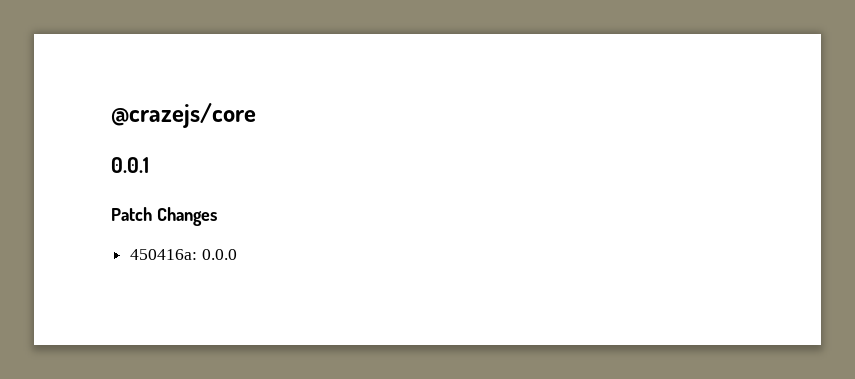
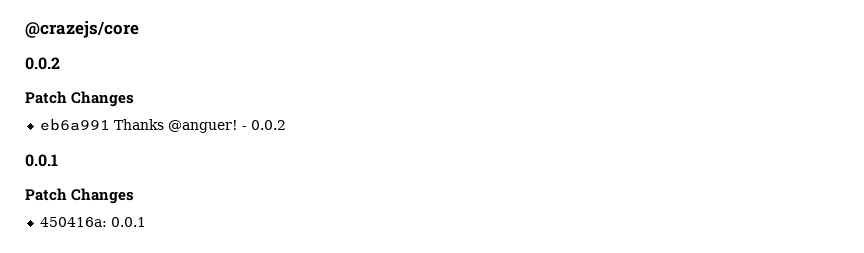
  @crazejs/core
+ 0.0.2
+ Patch Changes
+ eb6a991 Thanks @anguer! - 0.0.2
- 450416a: 0.0.0
+ 450416a: 0.0.1

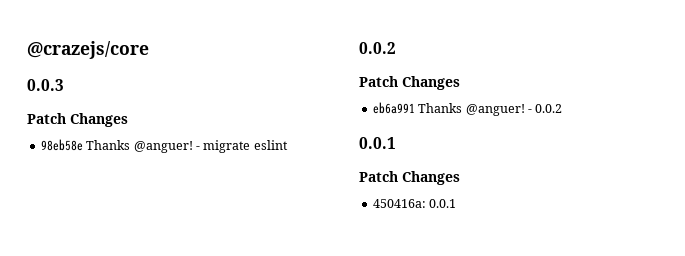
+ 0.0.3
+ Patch Changes
+ 98eb58e Thanks @anguer! - migrate eslint

